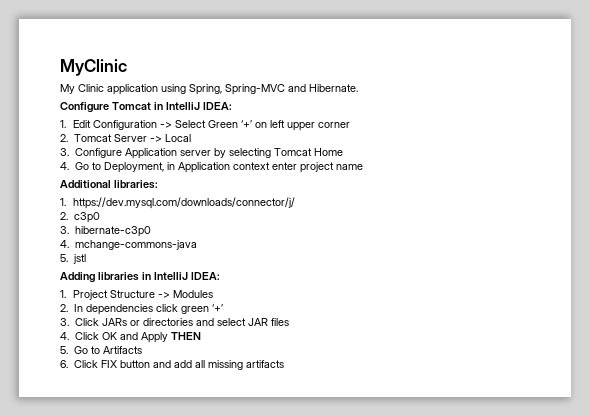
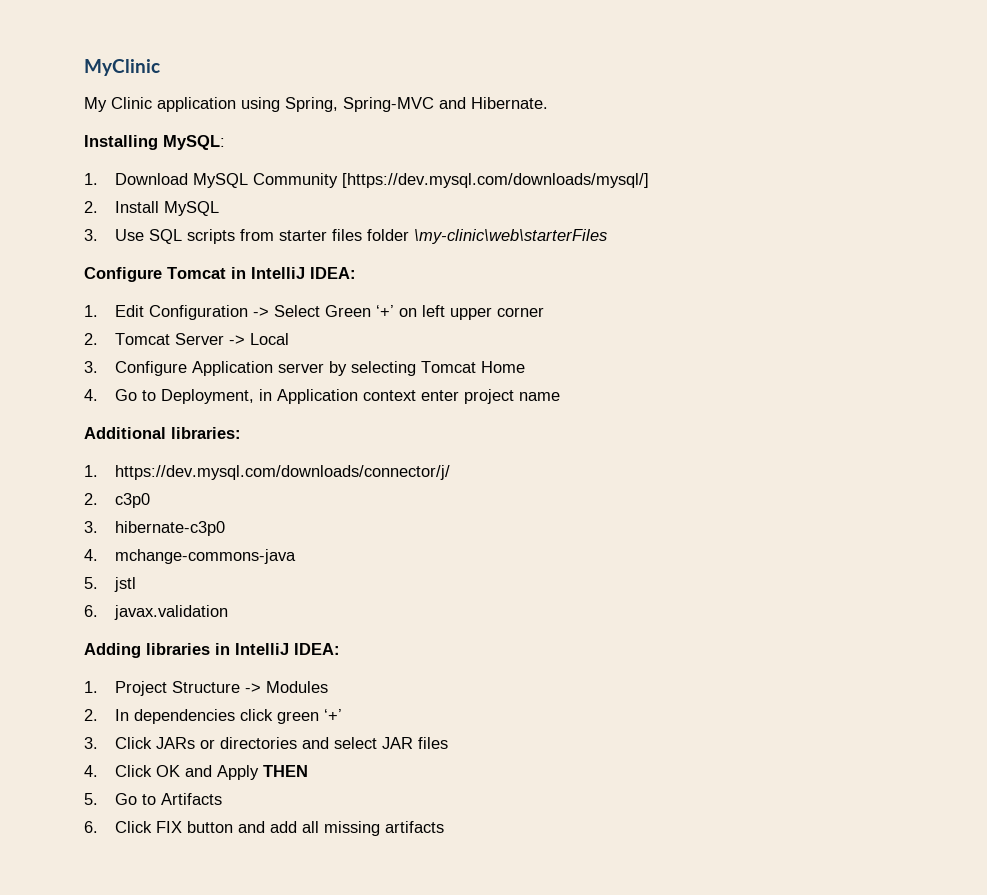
+ Installing MySQL:
+ 1. Download MySQL Community [https://dev.mysql.com/downloads/mysql/]
+ 2. Install MySQL
+ 3. Use SQL scripts from starter files folder \my-clinic\web\starterFiles
+ 6. javax.validation

